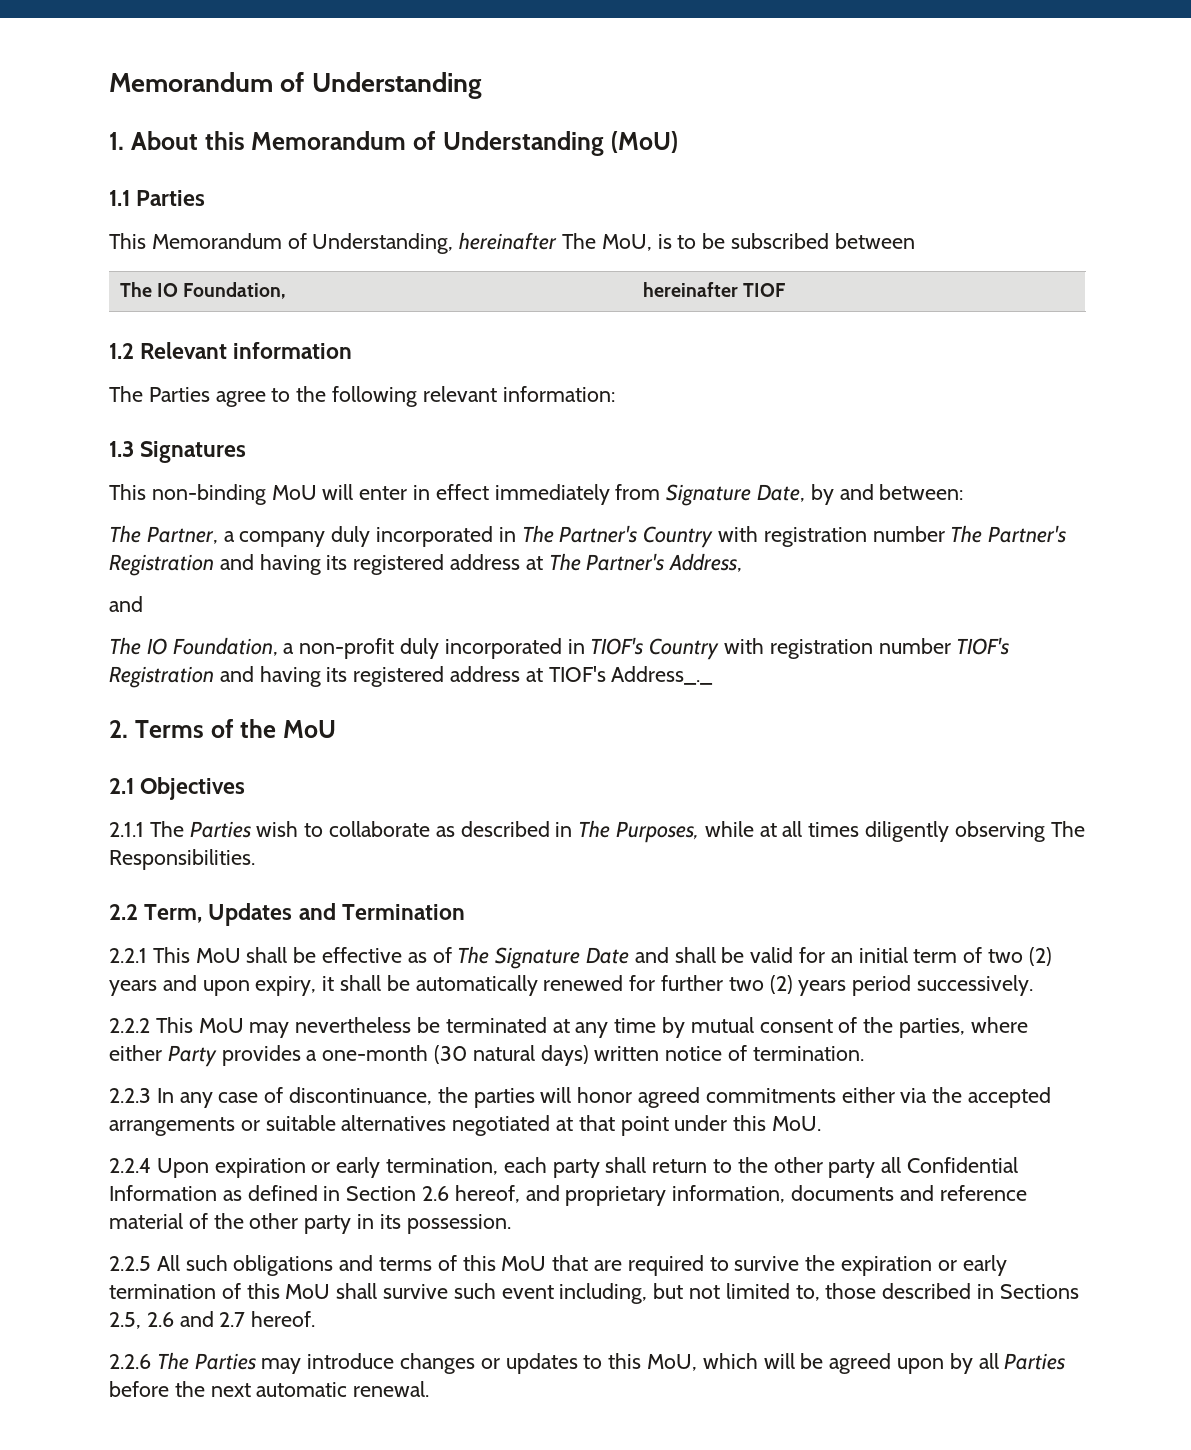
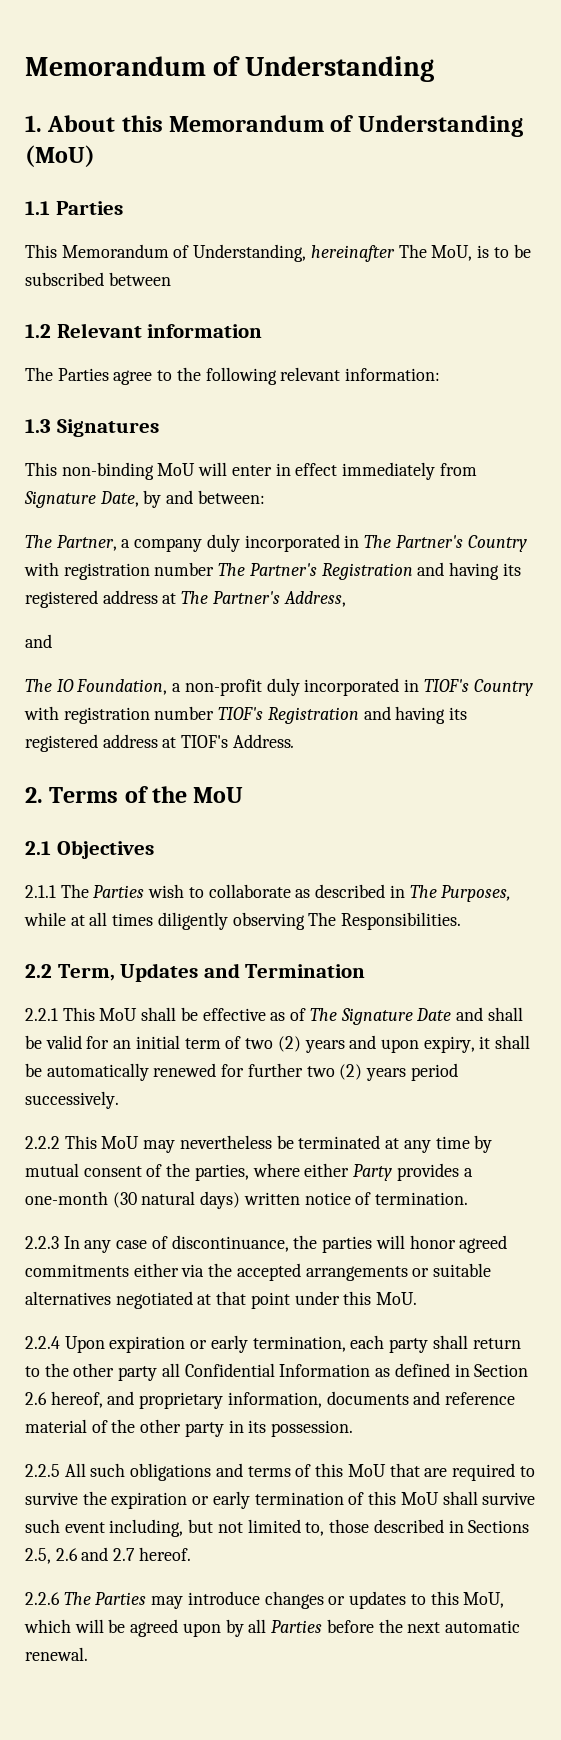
- The IO Foundation, | hereinafter TIOF
- The IO Foundation, a non-profit duly incorporated in TIOF's Country with registration number TIOF's Registration and having its registered address at TIOF's Address_._
+ The IO Foundation, a non-profit duly incorporated in TIOF's Country with registration number TIOF's Registration and having its registered address at TIOF's Address.

